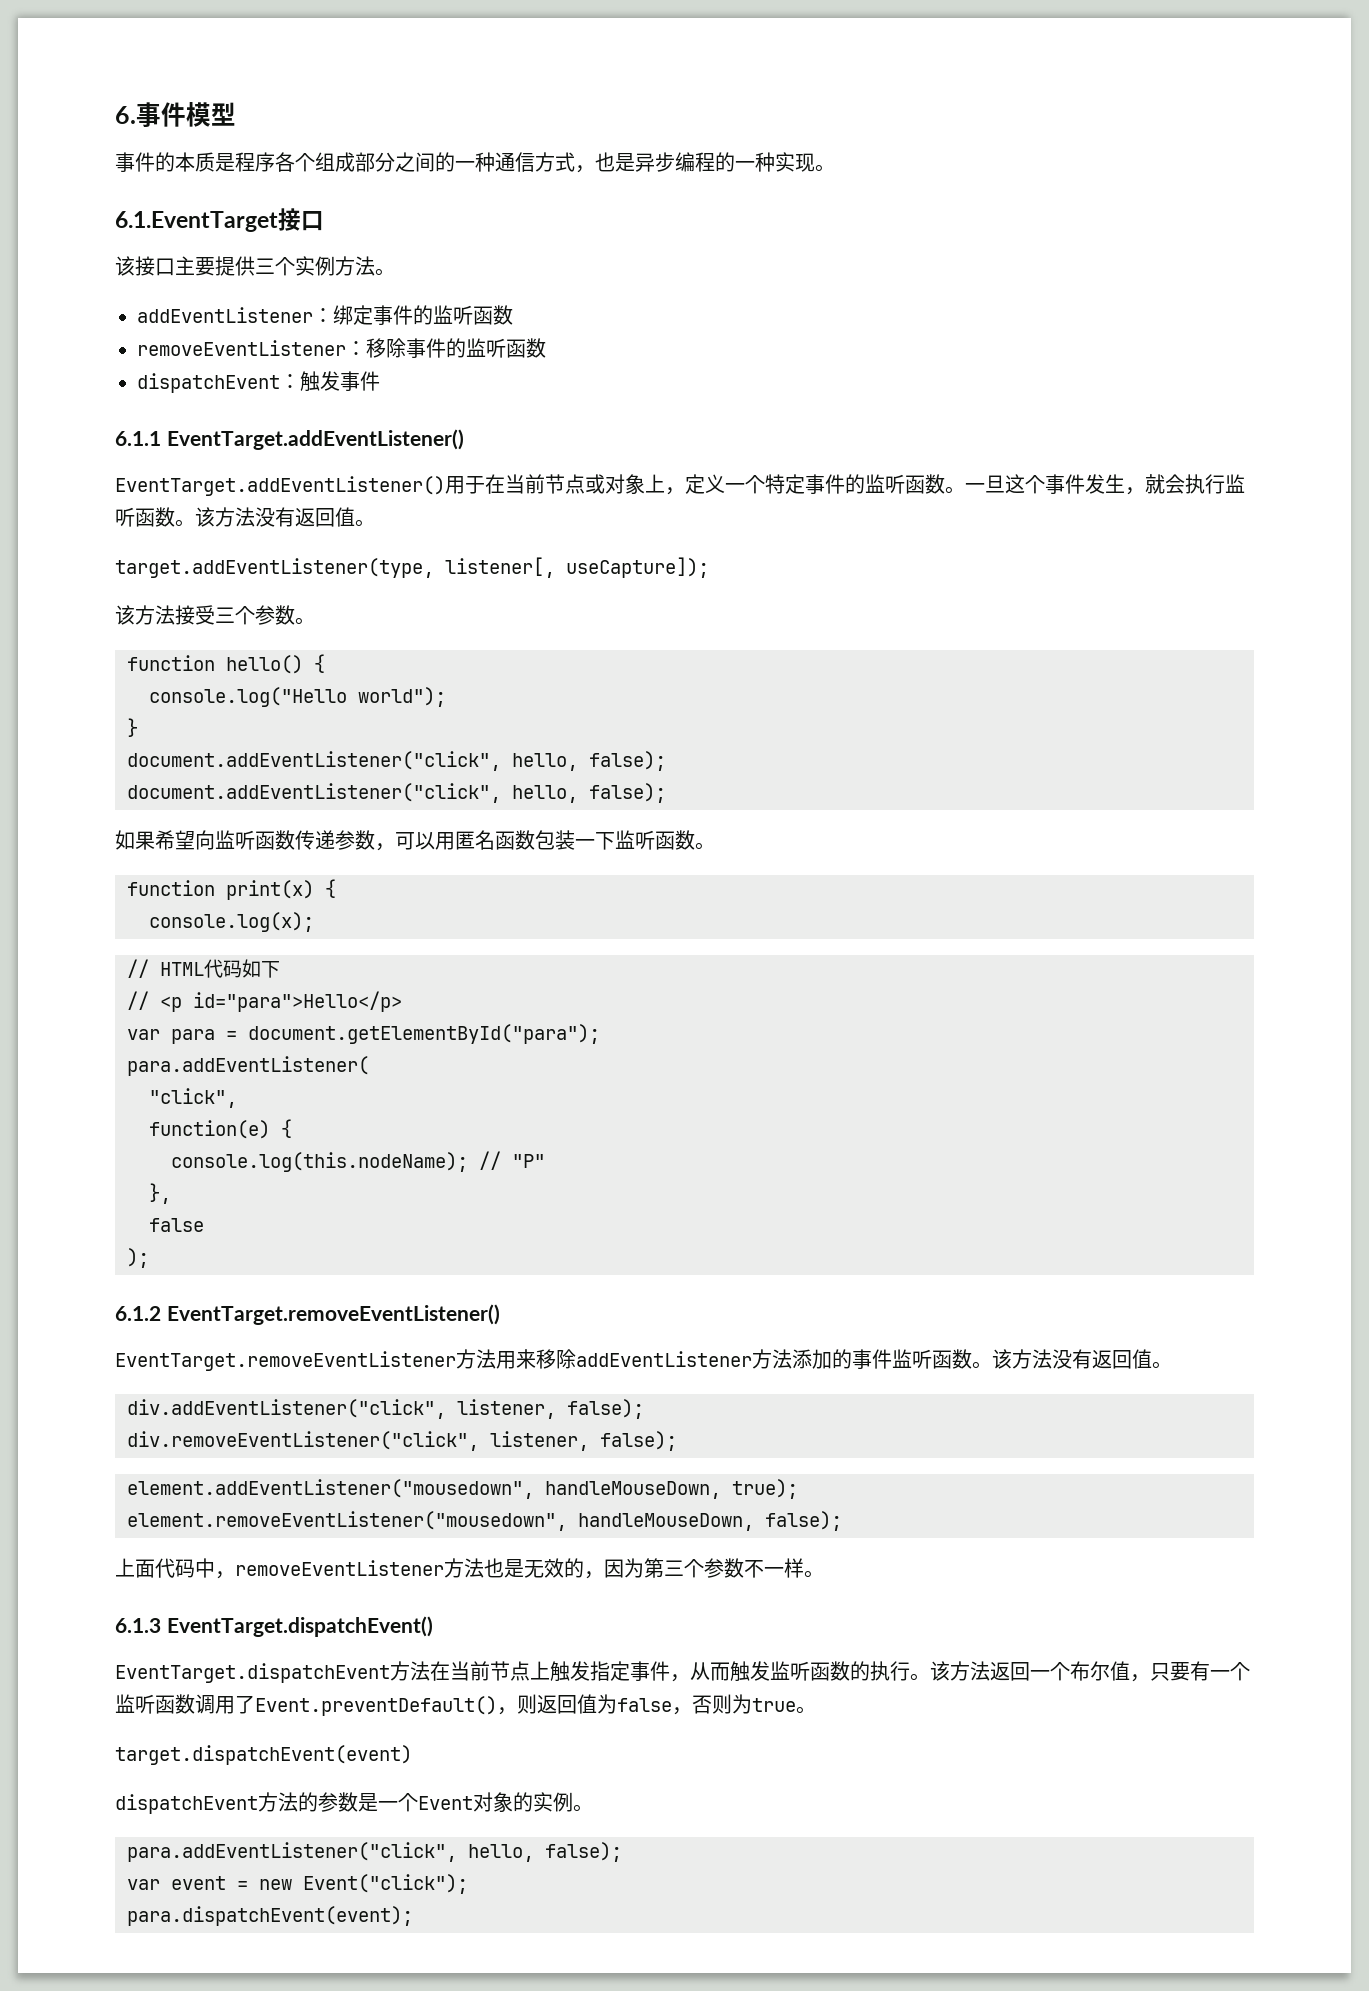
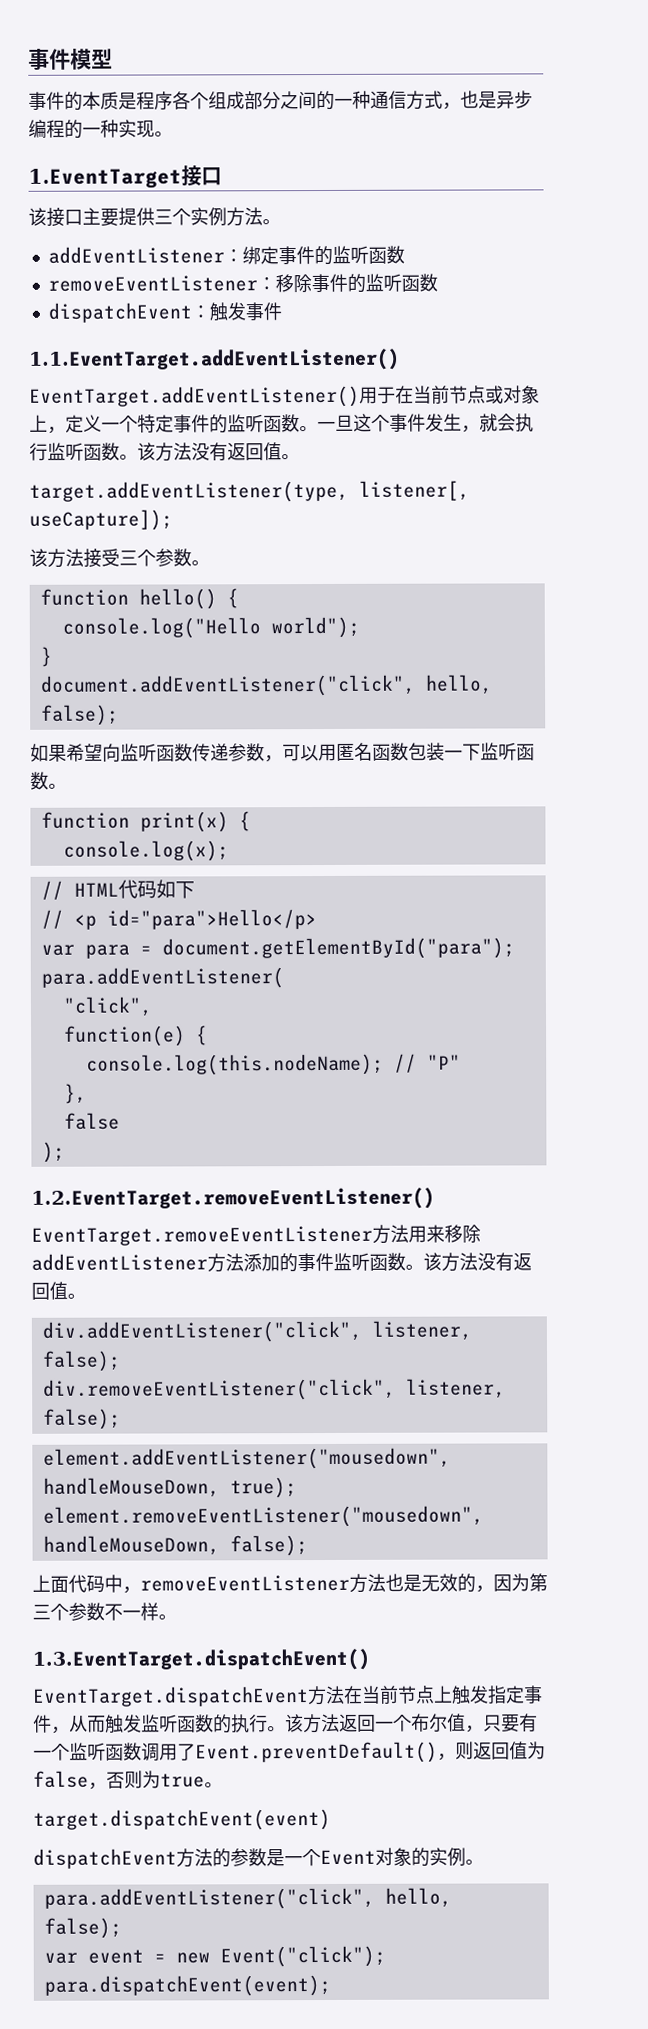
- 6.事件模型
+ 事件模型
- 6.1.EventTarget接口
+ 1.EventTarget接口
- 6.1.1 EventTarget.addEventListener()
+ 1.1.EventTarget.addEventListener()
  }
- document.addEventListener("click", hello, false);
- 6.1.2 EventTarget.removeEventListener()
+ 1.2.EventTarget.removeEventListener()
- 6.1.3 EventTarget.dispatchEvent()
+ 1.3.EventTarget.dispatchEvent()

